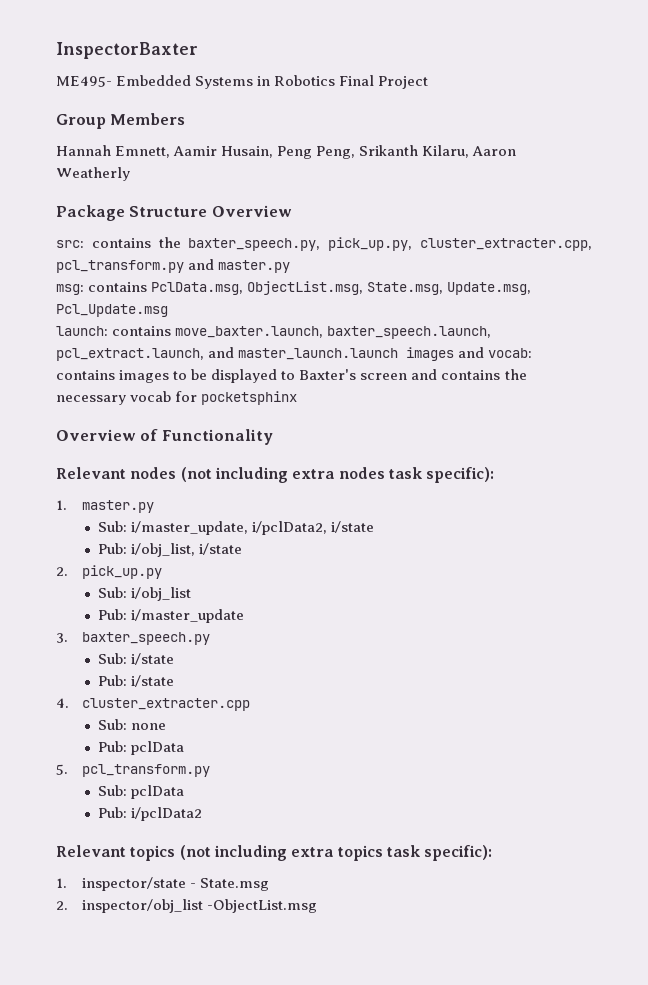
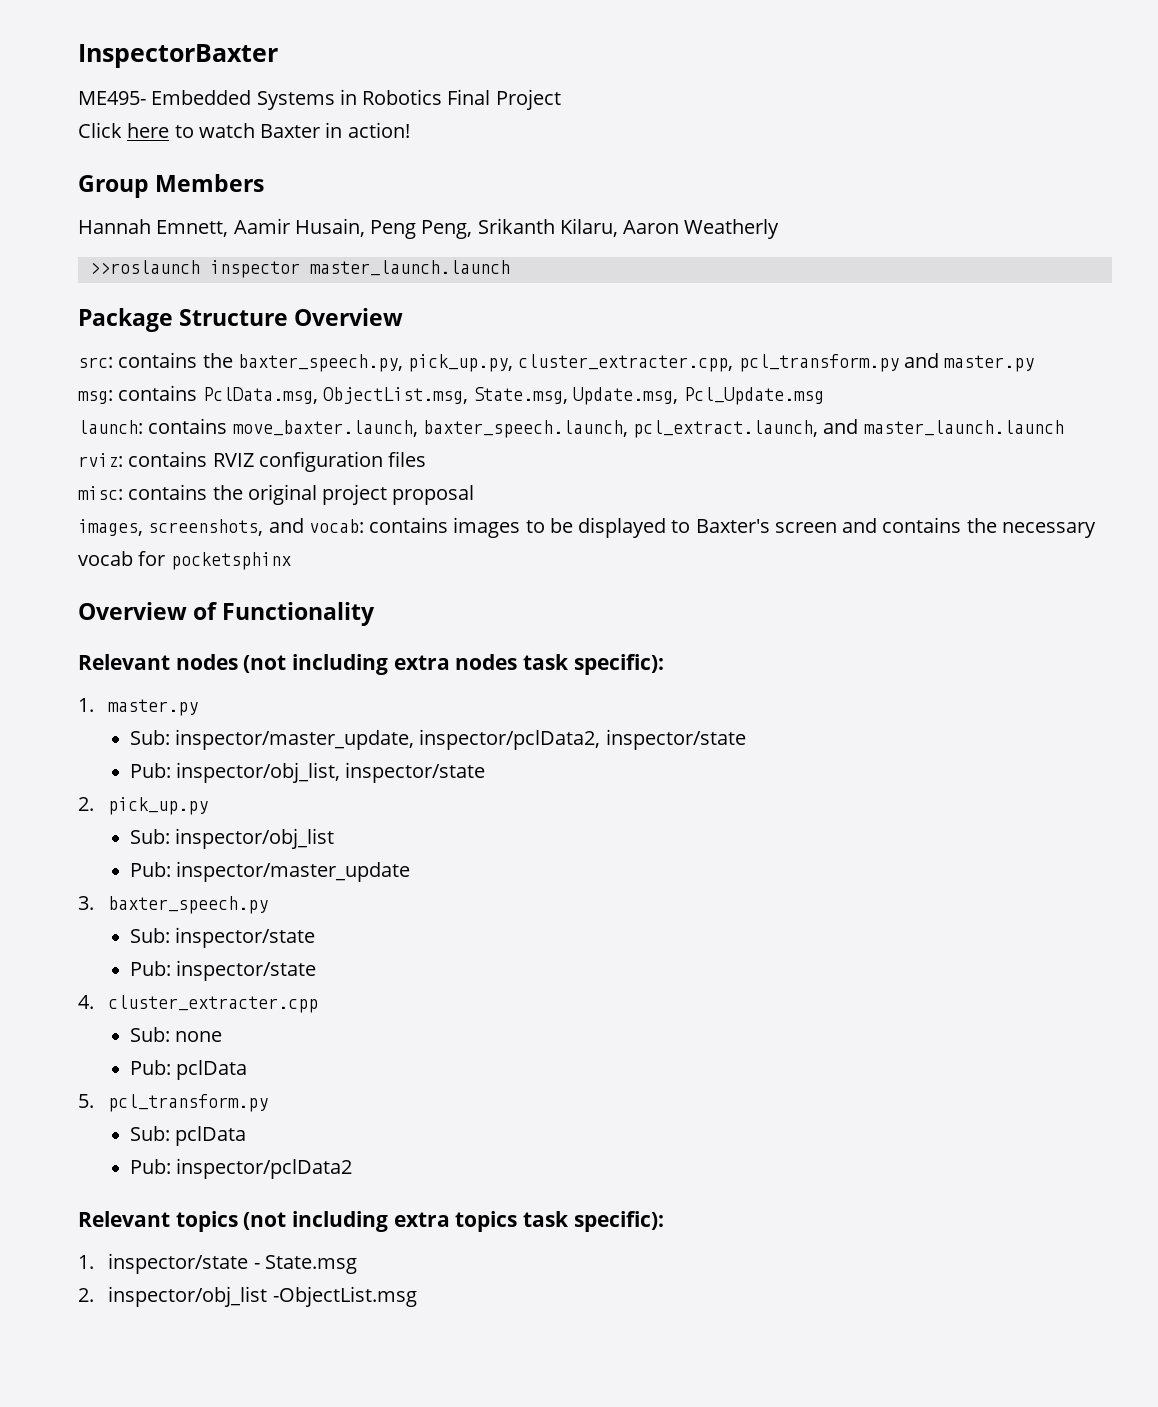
+ Click here to watch Baxter in action!
+ >>roslaunch inspector master_launch.launch
- launch: contains move_baxter.launch, baxter_speech.launch, pcl_extract.launch, and master_launch.launch images and vocab: contains images to be displayed to Baxter's screen and contains the necessary vocab for pocketsphinx
+ launch: contains move_baxter.launch, baxter_speech.launch, pcl_extract.launch, and master_launch.launch rviz: contains RVIZ configuration files
+ misc: contains the original project proposal
+ images, screenshots, and vocab: contains images to be displayed to Baxter's screen and contains the necessary vocab for pocketsphinx
- Sub: i/master_update, i/pclData2, i/state
- Pub: i/obj_list, i/state
+ Sub: inspector/master_update, inspector/pclData2, inspector/state
+ Pub: inspector/obj_list, inspector/state
- Sub: i/obj_list
- Pub: i/master_update
+ Sub: inspector/obj_list
+ Pub: inspector/master_update
- Sub: i/state
- Pub: i/state
+ Sub: inspector/state
+ Pub: inspector/state
- Pub: i/pclData2
+ Pub: inspector/pclData2

